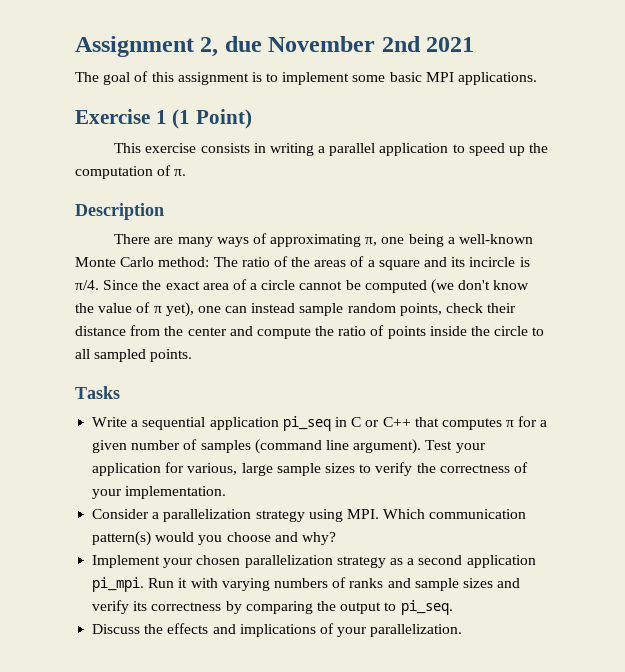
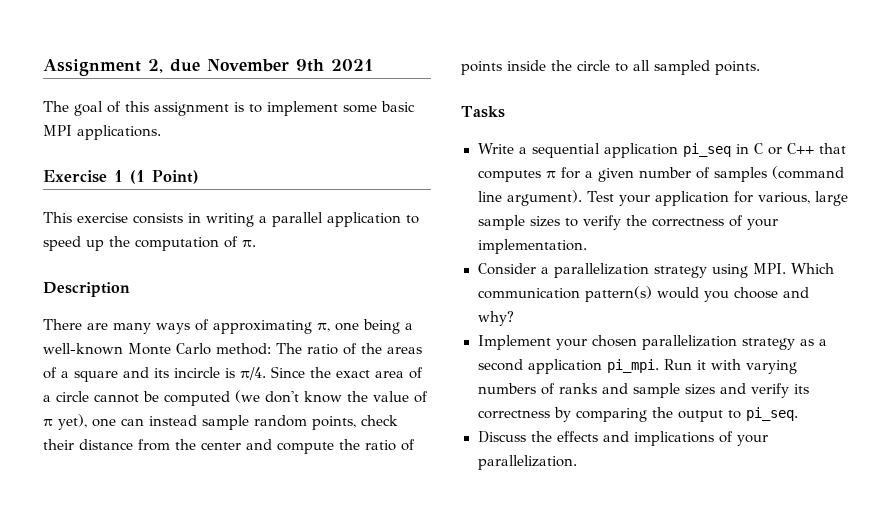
- Assignment 2, due November 2nd 2021
+ Assignment 2, due November 9th 2021

